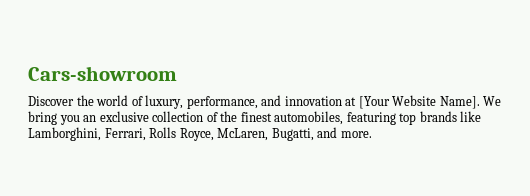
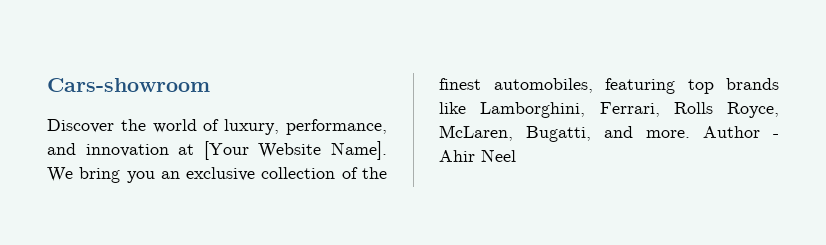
+ Author - Ahir Neel

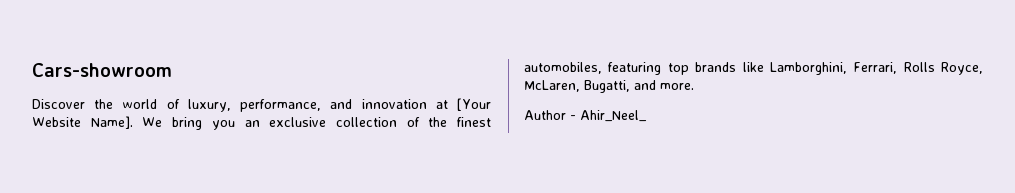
- We bring you an exclusive collection of the finest automobiles, featuring top brands like Lamborghini, Ferrari, Rolls Royce, McLaren, Bugatti, and more. Author - Ahir Neel
+ We bring you an exclusive collection of the finest automobiles, featuring top brands like Lamborghini, Ferrari, Rolls Royce, McLaren, Bugatti, and more.
+ Author - Ahir_Neel_

